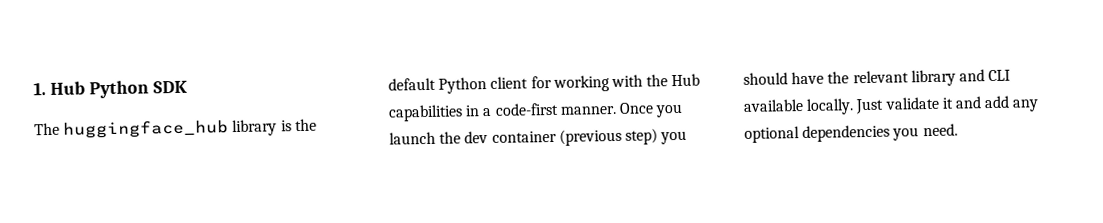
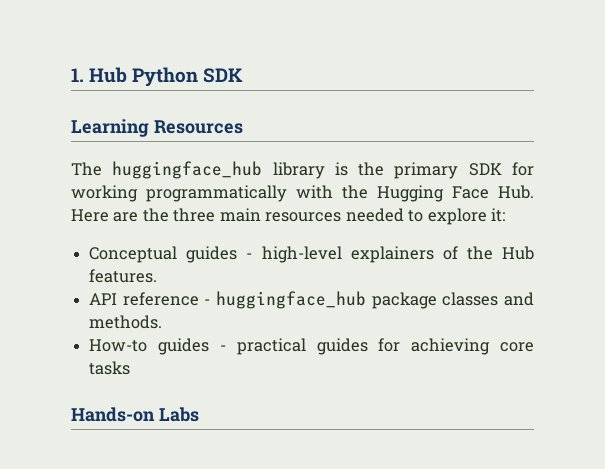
+ Learning Resources
- The huggingface_hub library is the default Python client for working with the Hub capabilities in a code-first manner. Once you launch the dev container (previous step) you should have the relevant library and CLI available locally. Just validate it and add any optional dependencies you need.
+ The huggingface_hub library is the primary SDK for working programmatically with the Hugging Face Hub. Here are the three main resources needed to explore it:
+ Conceptual guides - high-level explainers of the Hub features.
+ API reference - huggingface_hub package classes and methods.
+ How-to guides - practical guides for achieving core tasks
+ Hands-on Labs

